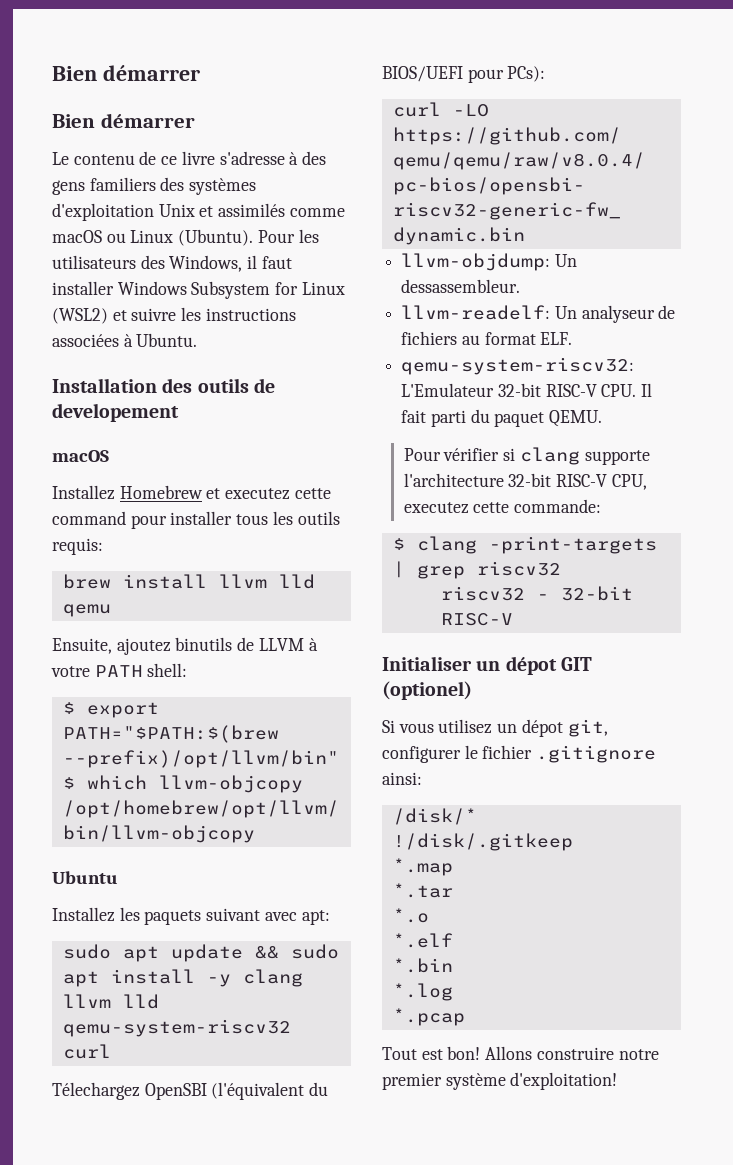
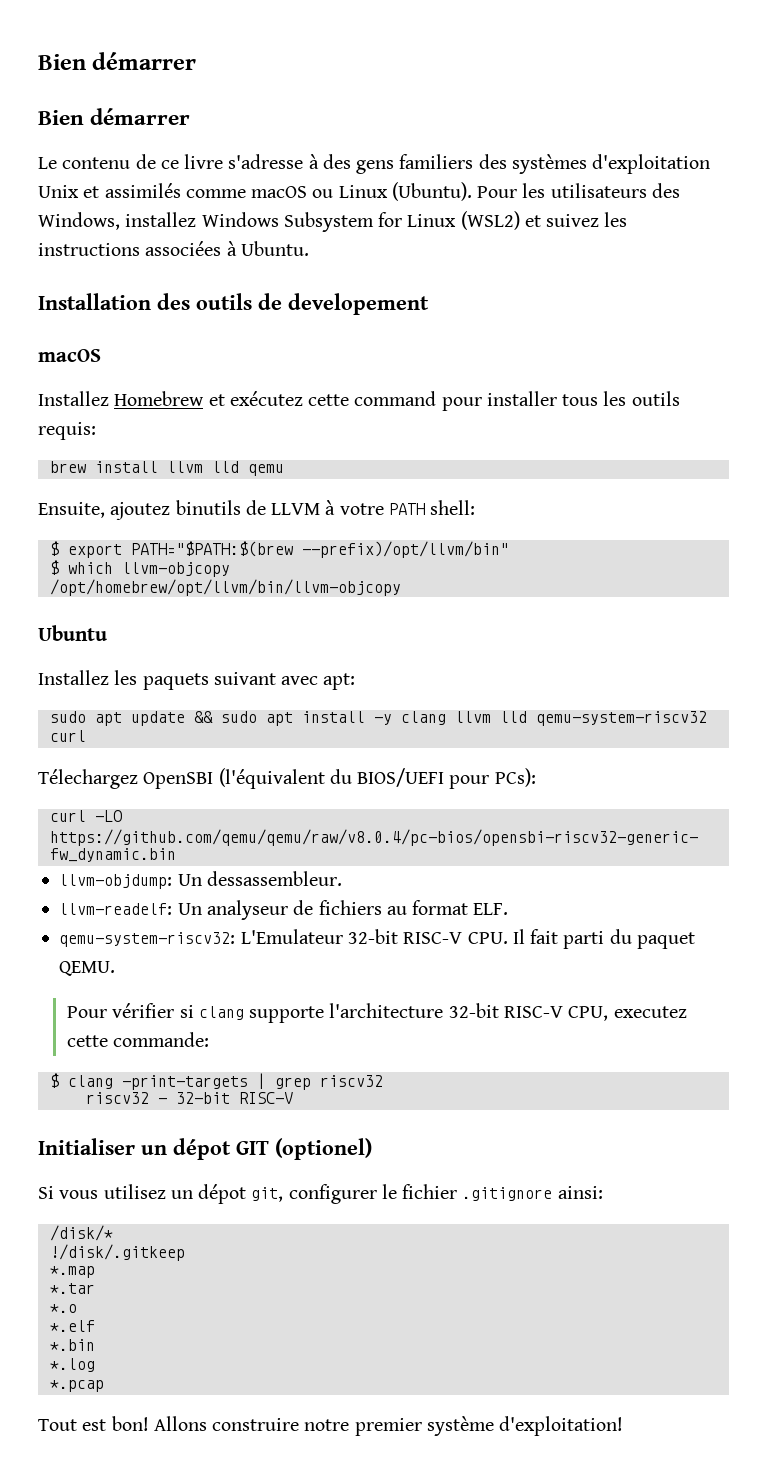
- Pour les utilisateurs des Windows, il faut installer Windows Subsystem for Linux (WSL2) et suivre les instructions associées à Ubuntu.
+ Pour les utilisateurs des Windows, installez Windows Subsystem for Linux (WSL2) et suivez les instructions associées à Ubuntu.
- Installez Homebrew et executez cette command pour installer tous les outils requis:
+ Installez Homebrew et exécutez cette command pour installer tous les outils requis:

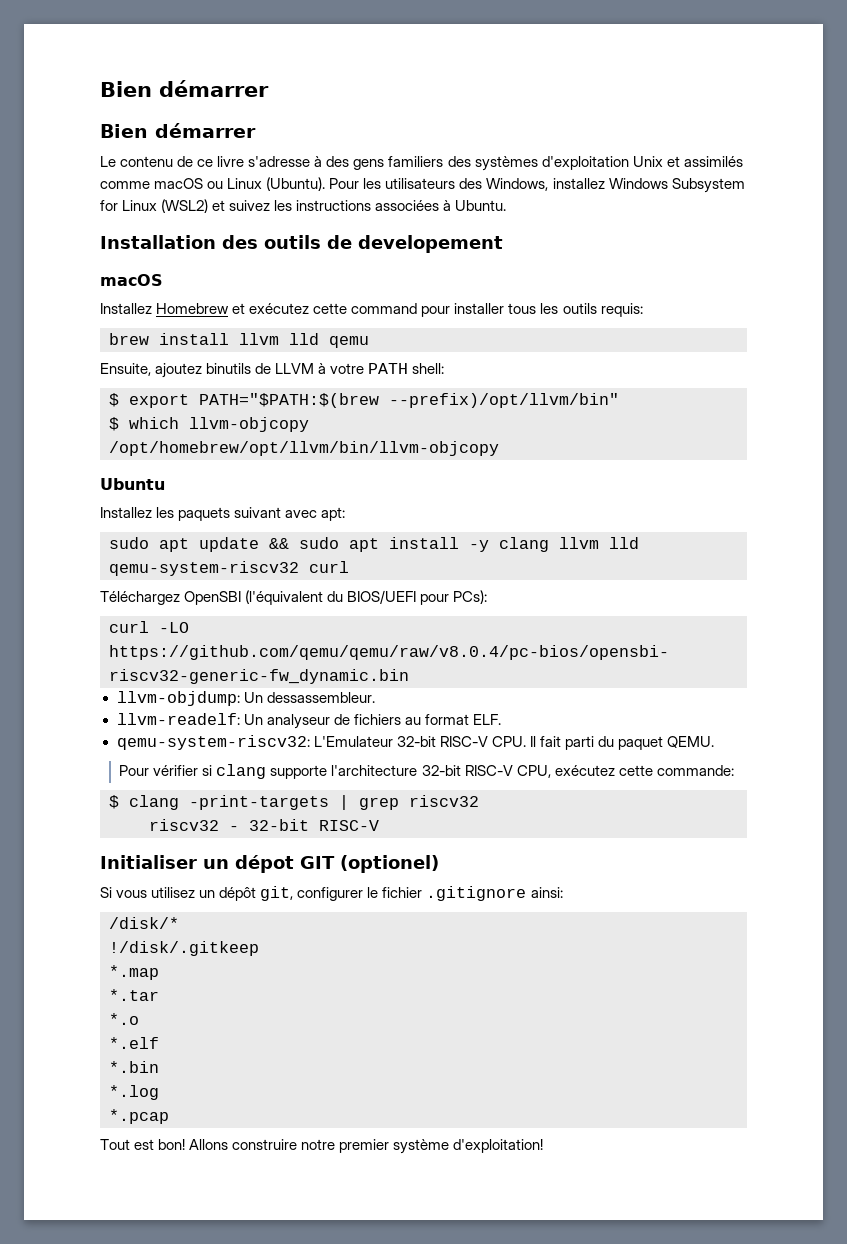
- Télechargez OpenSBI (l'équivalent du BIOS/UEFI pour PCs):
+ Téléchargez OpenSBI (l'équivalent du BIOS/UEFI pour PCs):
- Pour vérifier si clang supporte l'architecture 32-bit RISC-V CPU, executez cette commande:
+ Pour vérifier si clang supporte l'architecture 32-bit RISC-V CPU, exécutez cette commande:
- Si vous utilisez un dépot git, configurer le fichier .gitignore ainsi:
+ Si vous utilisez un dépôt git, configurer le fichier .gitignore ainsi:

